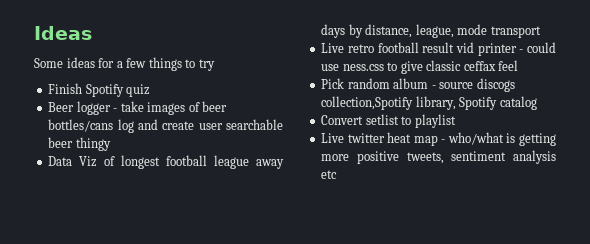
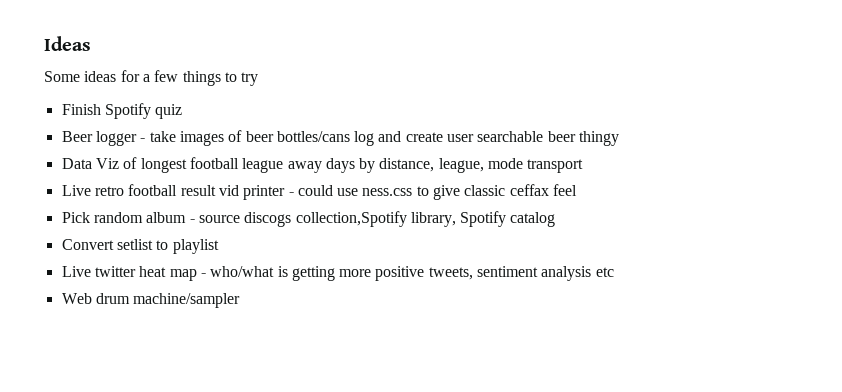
+ Web drum machine/sampler

